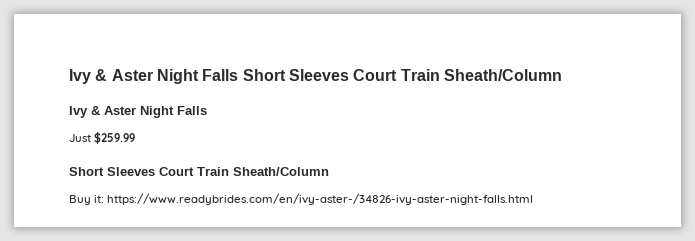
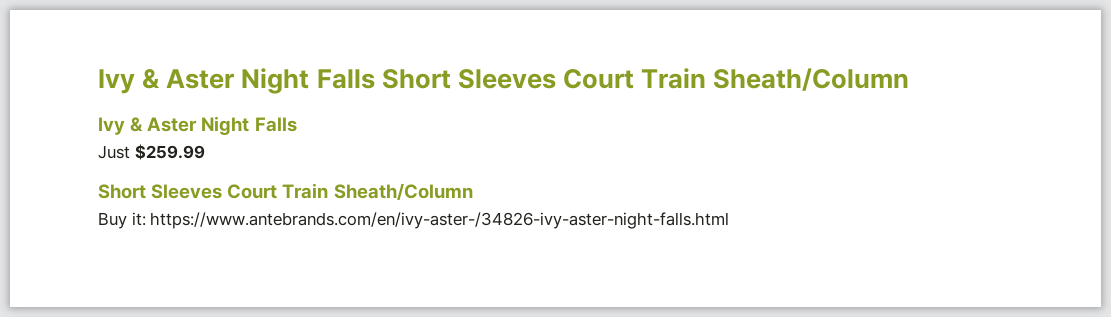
- Buy it: https://www.readybrides.com/en/ivy-aster-/34826-ivy-aster-night-falls.html
+ Buy it: https://www.antebrands.com/en/ivy-aster-/34826-ivy-aster-night-falls.html

